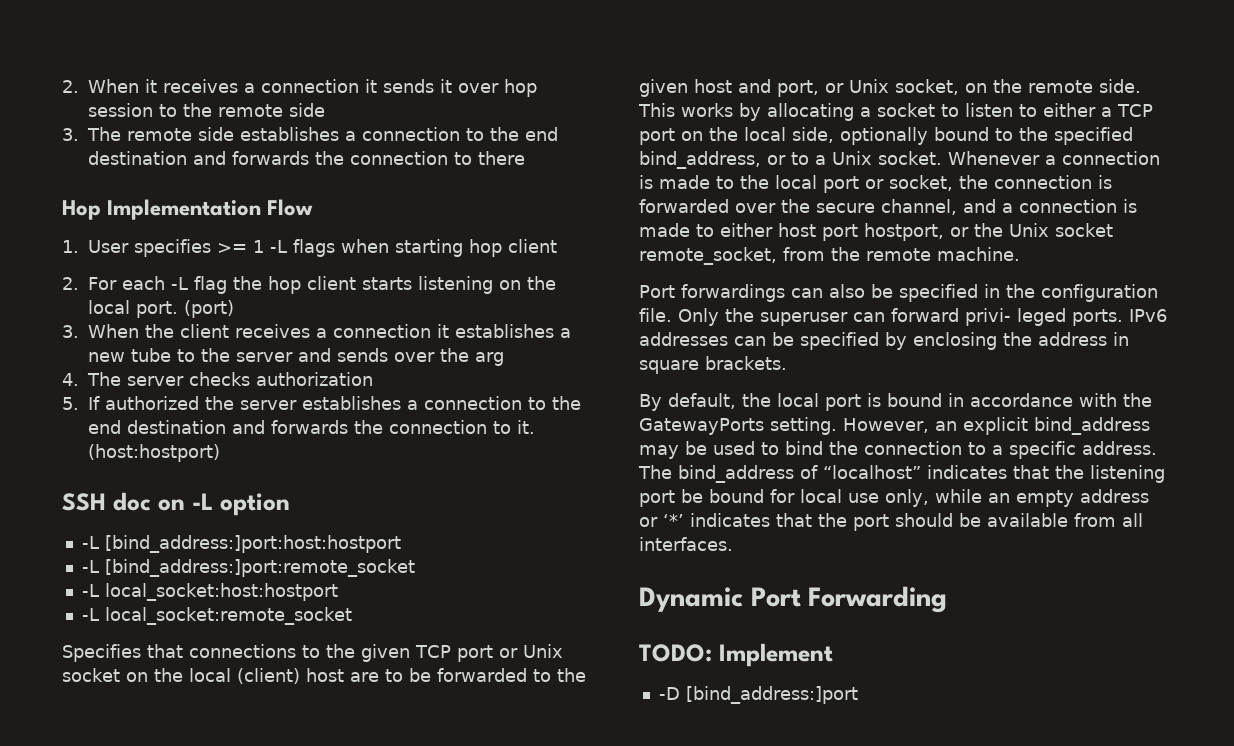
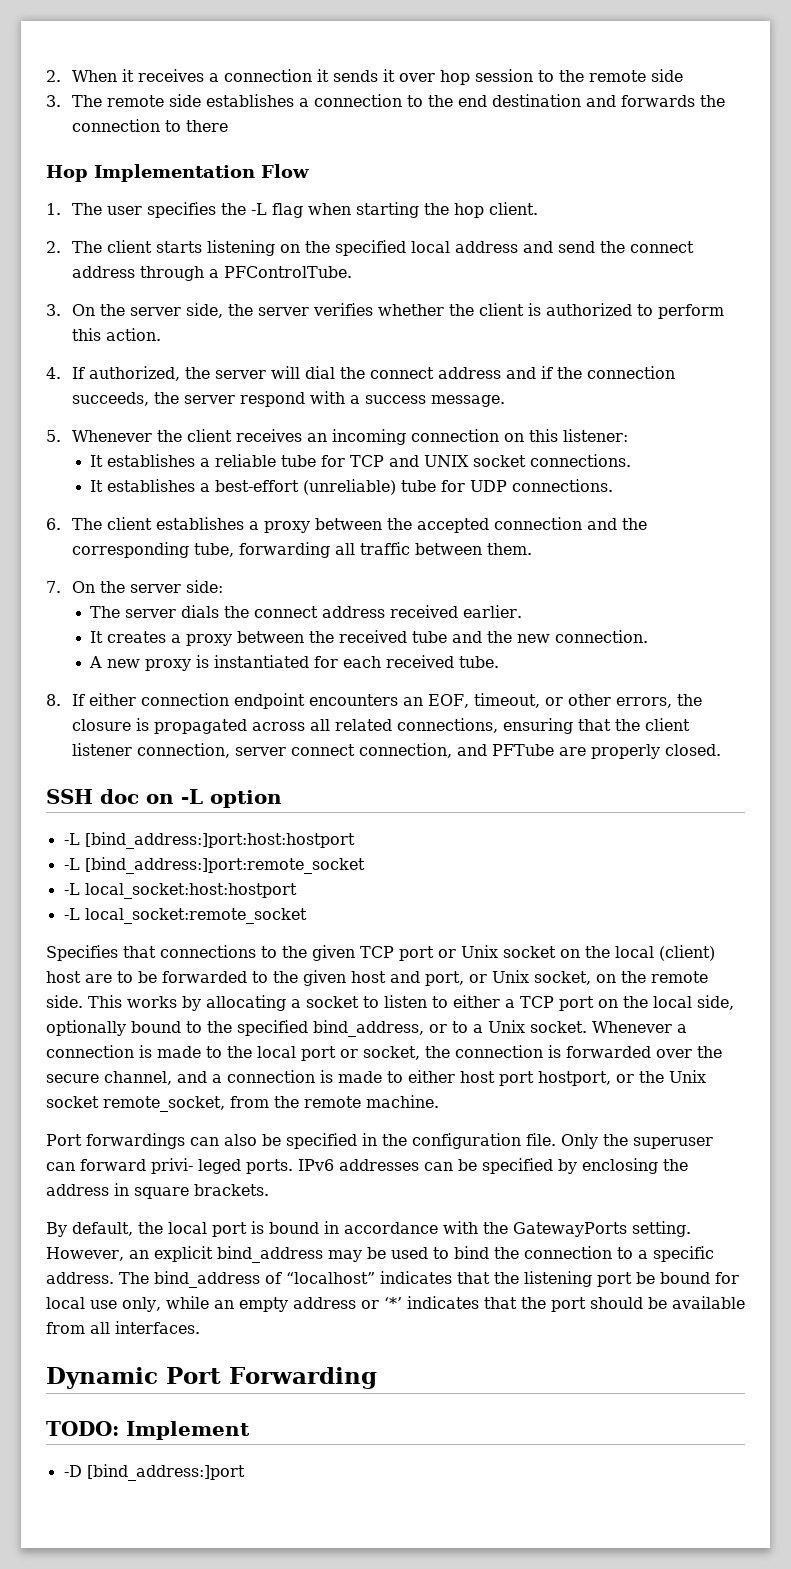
- 1. User specifies >= 1 -L flags when starting hop client
- 2. For each -L flag the hop client starts listening on the local port. (port)
- 3. When the client receives a connection it establishes a new tube to the server and sends over the arg
- 4. The server checks authorization
- 5. If authorized the server establishes a connection to the end destination and forwards the connection to it. (host:hostport)
+ 1. The user specifies the -L flag when starting the hop client.
+ 2. The client starts listening on the specified local address and send the connect address through a PFControlTube.
+ 3. On the server side, the server verifies whether the client is authorized to perform this action.
+ 4. If authorized, the server will dial the connect address and if the connection succeeds, the server respond with a success message.
+ 5. Whenever the client receives an incoming connection on this listener:
+ It establishes a reliable tube for TCP and UNIX socket connections.
+ It establishes a best-effort (unreliable) tube for UDP connections.
+ 6. The client establishes a proxy between the accepted connection and the corresponding tube, forwarding all traffic between them.
+ 7. On the server side:
+ The server dials the connect address received earlier.
+ It creates a proxy between the received tube and the new connection.
+ A new proxy is instantiated for each received tube.
+ 8. If either connection endpoint encounters an EOF, timeout, or other errors, the closure is propagated across all related connections, ensuring that the client listener connection, server connect connection, and PFTube are properly closed.

